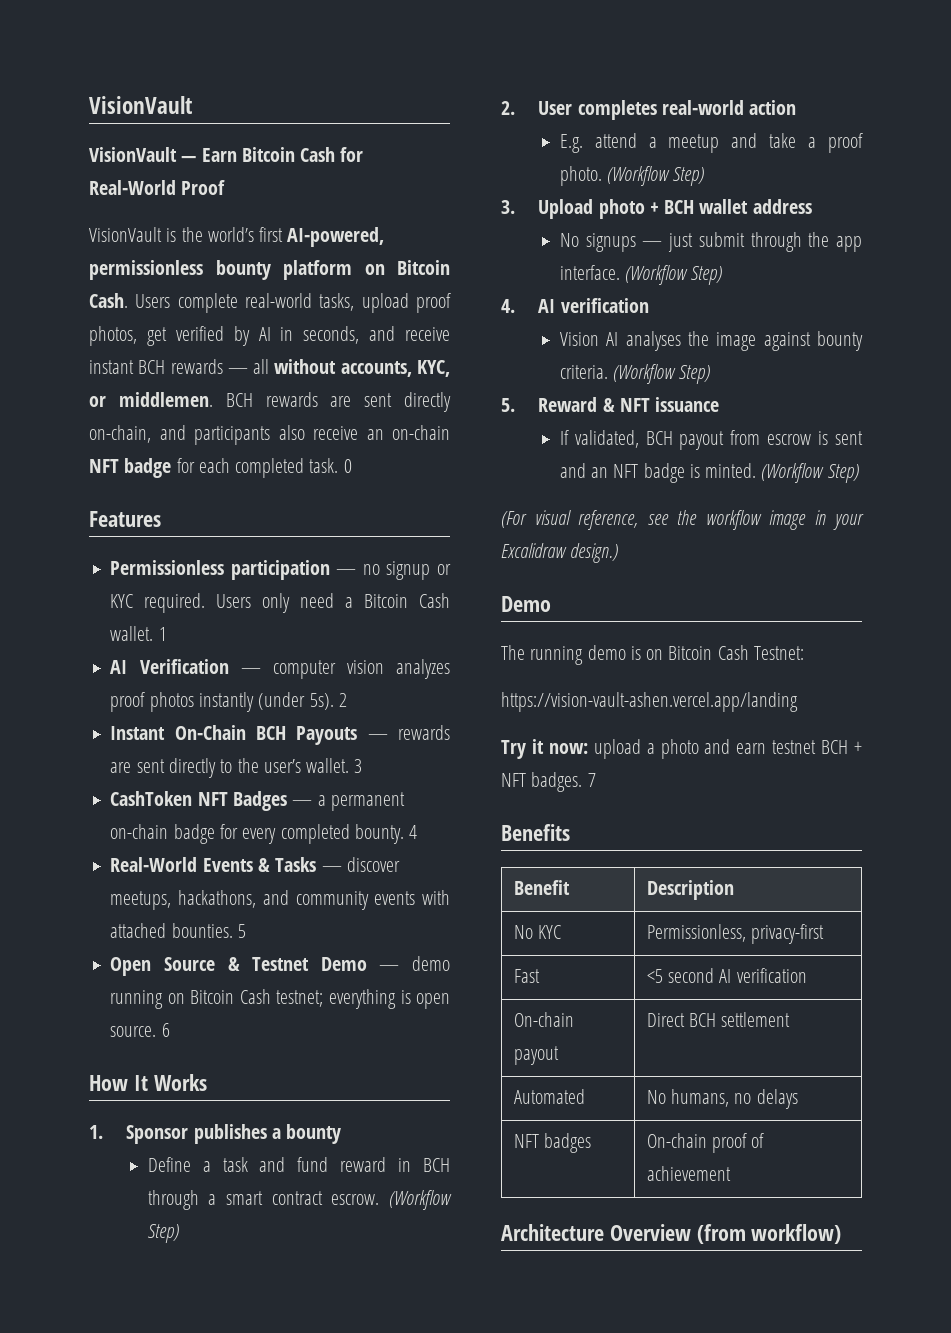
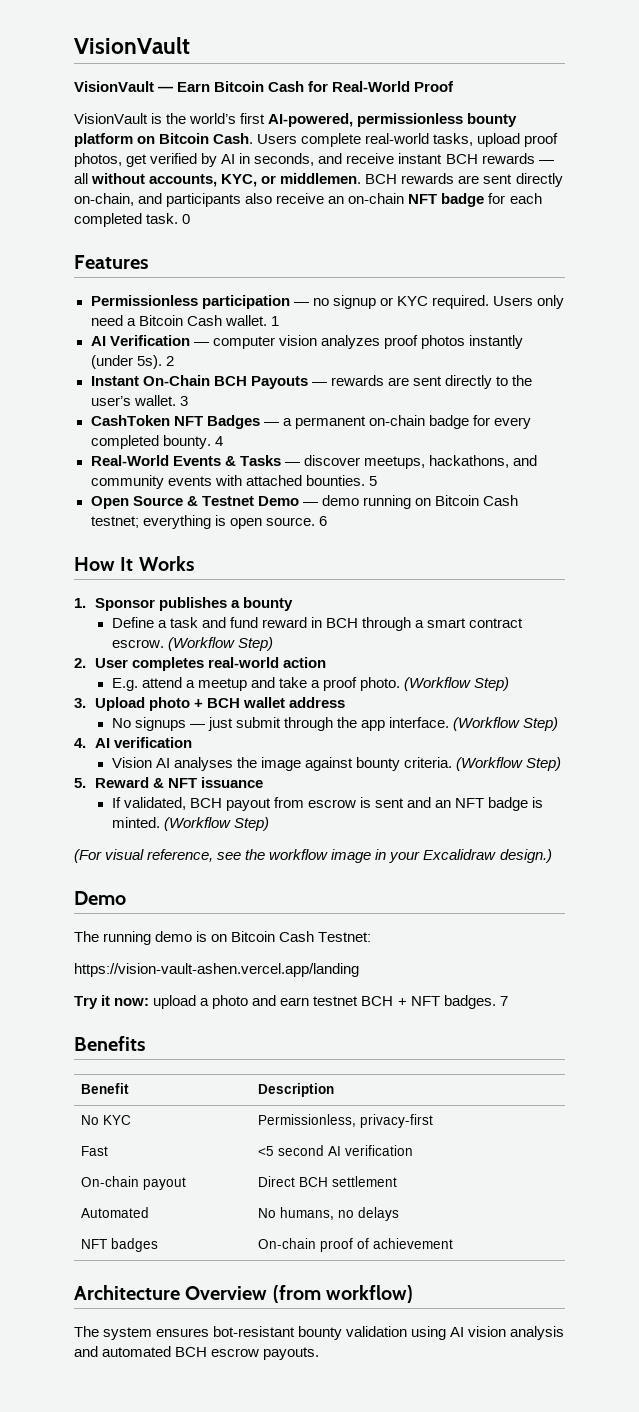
+ The system ensures bot-resistant bounty validation using AI vision analysis and automated BCH escrow payouts.

